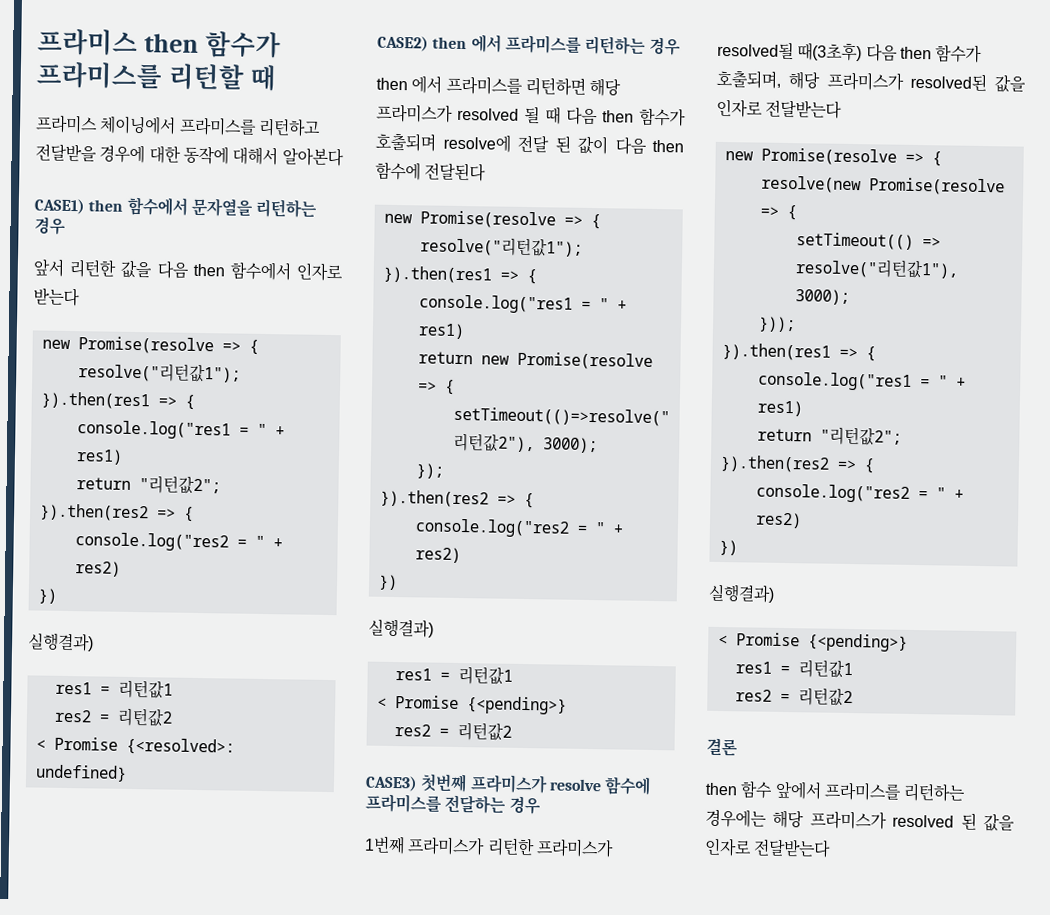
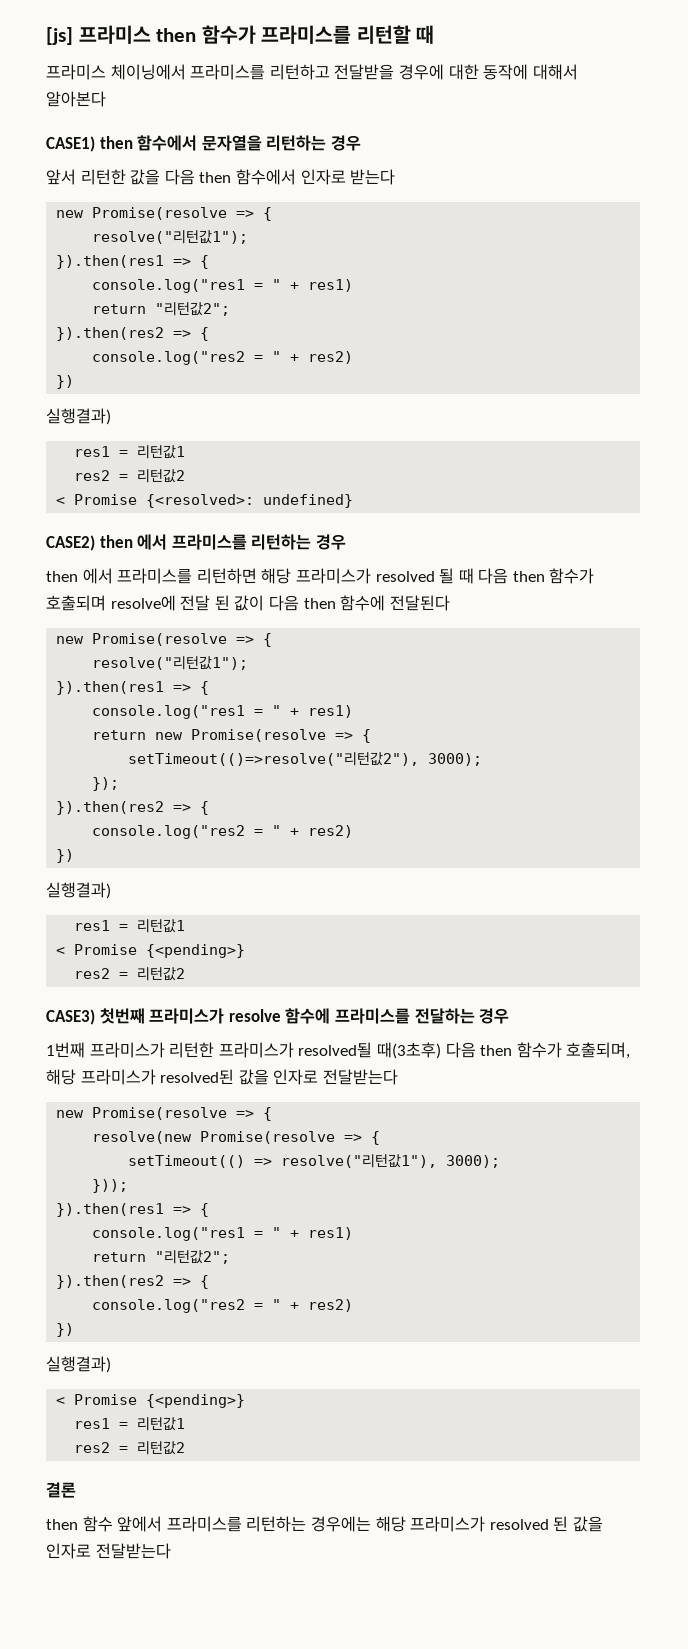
- 프라미스 then 함수가 프라미스를 리턴할 때
+ [js] 프라미스 then 함수가 프라미스를 리턴할 때

